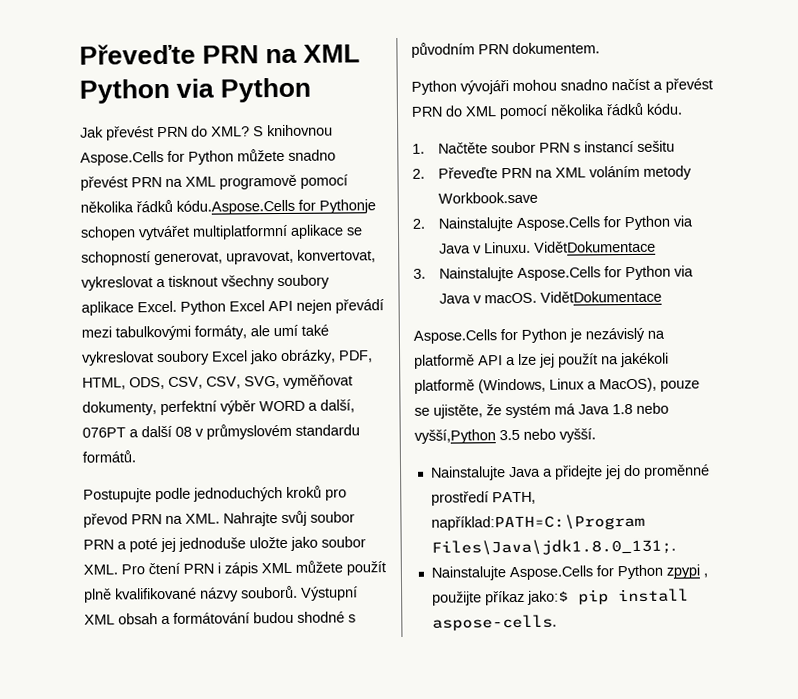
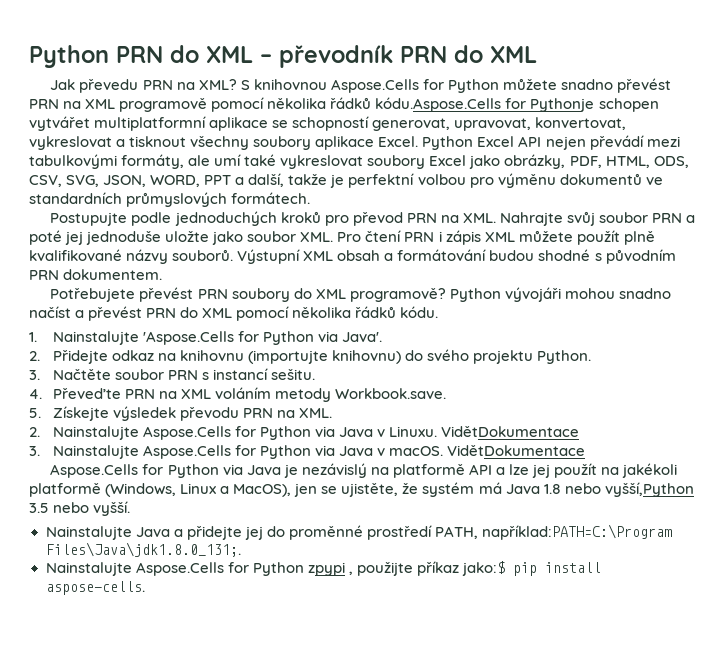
- Převeďte PRN na XML Python via Python
- Jak převést PRN do XML?
+ Python PRN do XML – převodník PRN do XML
+ Jak převedu PRN na XML?
- Python Excel API nejen převádí mezi tabulkovými formáty, ale umí také vykreslovat soubory Excel jako obrázky, PDF, HTML, ODS, CSV, CSV, SVG, vyměňovat dokumenty, perfektní výběr WORD a další, 076PT a další 08 v průmyslovém standardu formátů.
+ Python Excel API nejen převádí mezi tabulkovými formáty, ale umí také vykreslovat soubory Excel jako obrázky, PDF, HTML, ODS, CSV, SVG, JSON, WORD, PPT a další, takže je perfektní volbou pro výměnu dokumentů ve standardních průmyslových formátech.
+ Potřebujete převést PRN soubory do XML programově?
- 1. Načtěte soubor PRN s instancí sešitu
- 2. Převeďte PRN na XML voláním metody Workbook.save
+ 1. Nainstalujte 'Aspose.Cells for Python via Java'.
+ 2. Přidejte odkaz na knihovnu (importujte knihovnu) do svého projektu Python.
+ 3. Načtěte soubor PRN s instancí sešitu.
+ 4. Převeďte PRN na XML voláním metody Workbook.save.
+ 5. Získejte výsledek převodu PRN na XML.
- Aspose.Cells for Python je nezávislý na platformě API a lze jej použít na jakékoli platformě (Windows, Linux a MacOS), pouze se ujistěte, že systém má Java 1.8 nebo vyšší,Python 3.5 nebo vyšší.
+ Aspose.Cells for Python via Java je nezávislý na platformě API a lze jej použít na jakékoli platformě (Windows, Linux a MacOS), jen se ujistěte, že systém má Java 1.8 nebo vyšší,Python 3.5 nebo vyšší.

